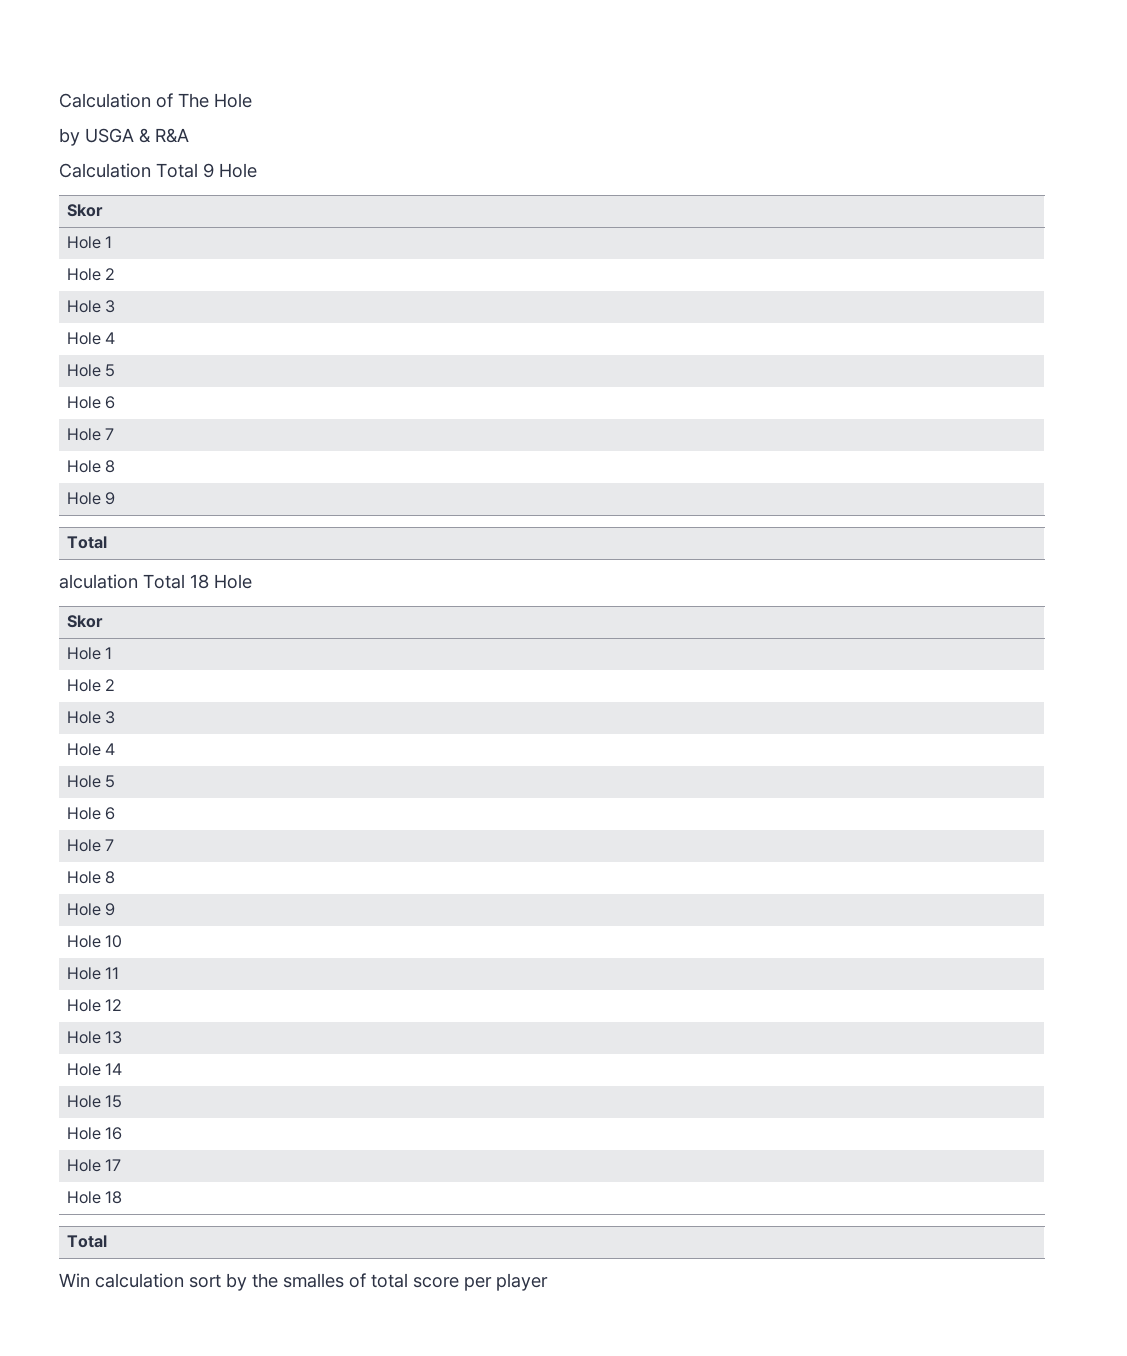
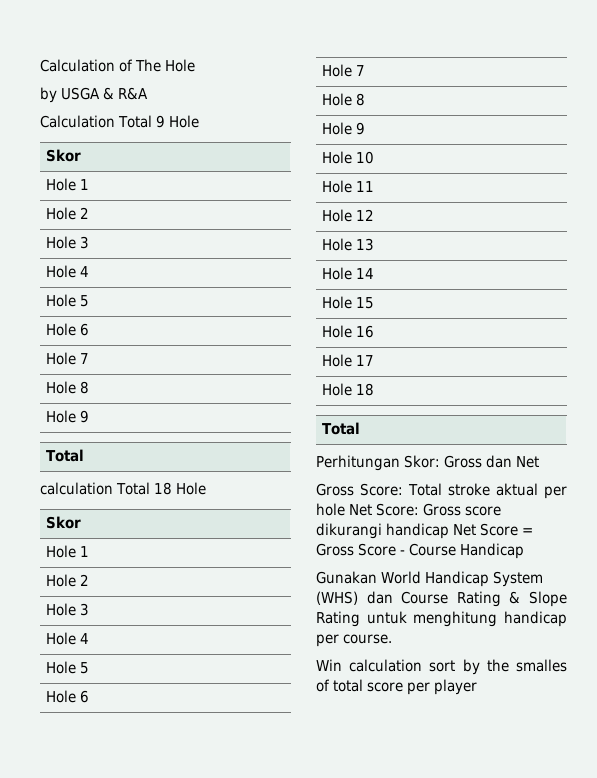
- alculation Total 18 Hole
+ calculation Total 18 Hole
+ Perhitungan Skor: Gross dan Net
+ Gross Score: Total stroke aktual per hole Net Score: Gross score dikurangi handicap Net Score = Gross Score - Course Handicap
+ Gunakan World Handicap System (WHS) dan Course Rating & Slope Rating untuk menghitung handicap per course.

